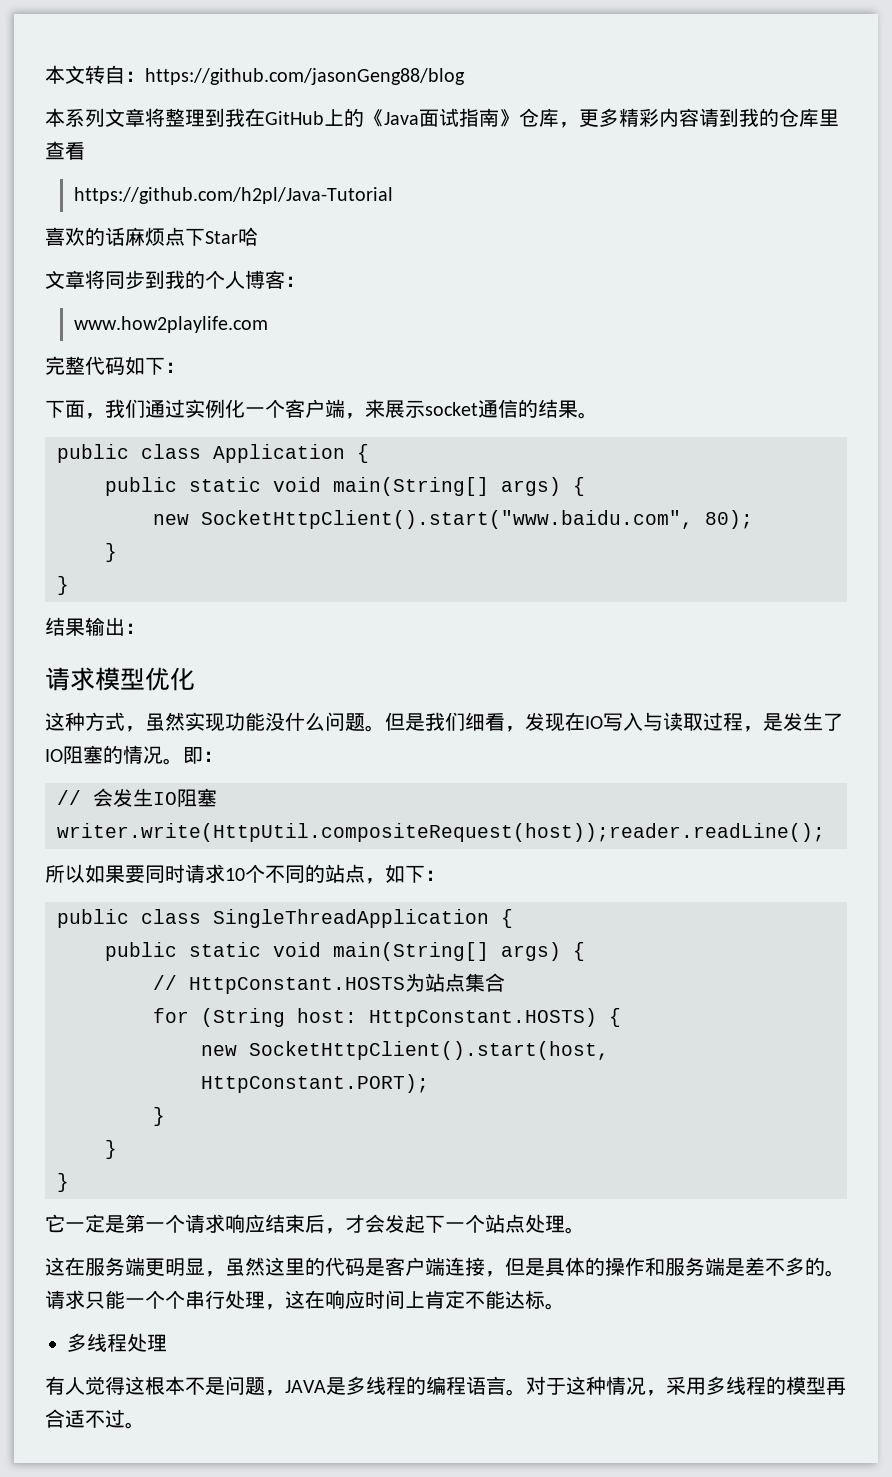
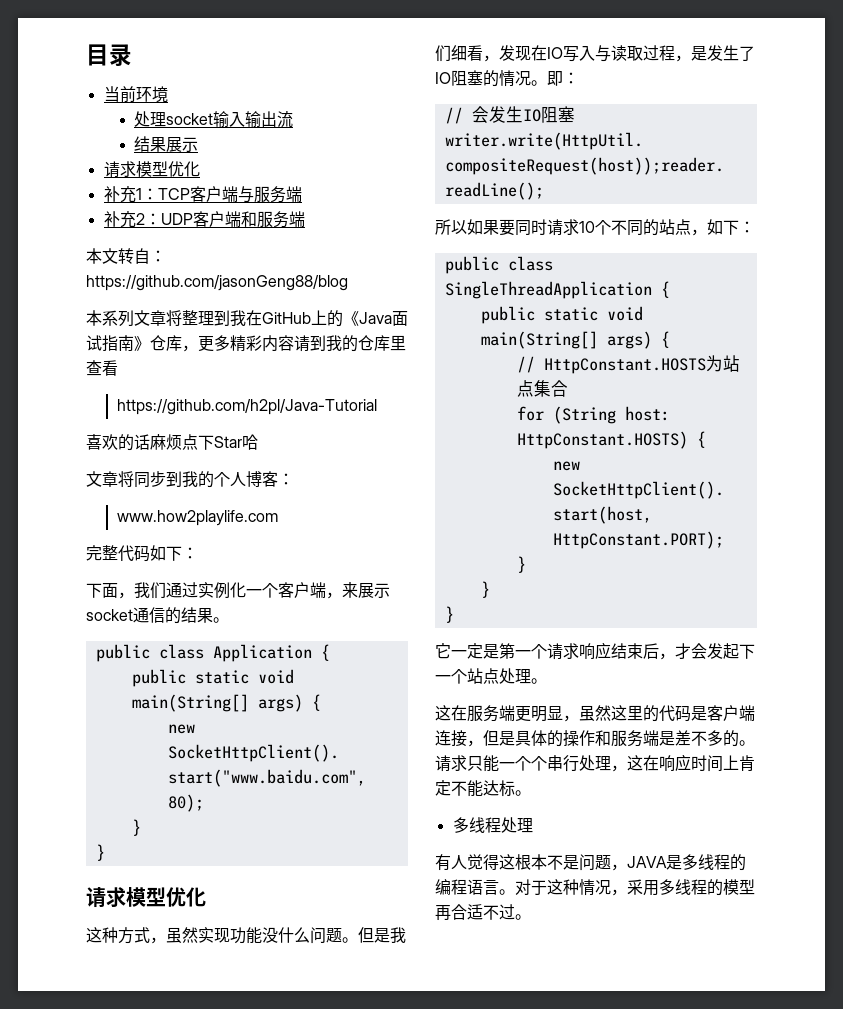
+ 目录
+ 当前环境
+ 处理socket输入输出流
+ 结果展示
+ 请求模型优化
+ 补充1：TCP客户端与服务端
+ 补充2：UDP客户端和服务端
- 结果输出：

